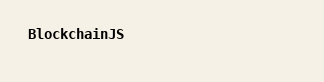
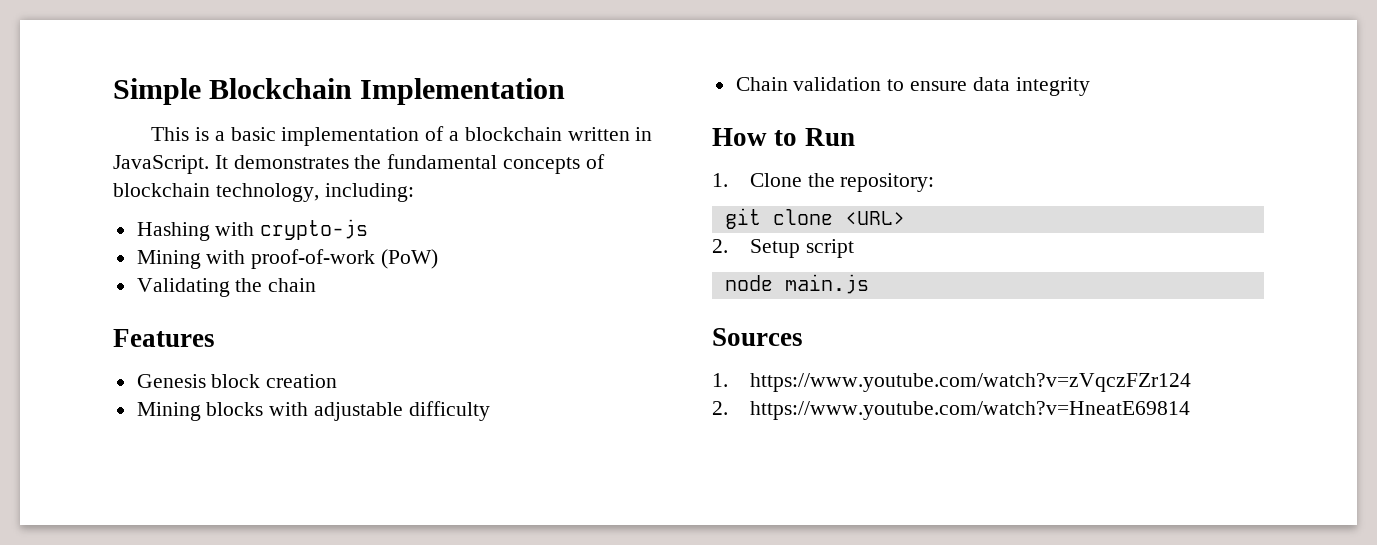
- BlockchainJS
+ Simple Blockchain Implementation
+ This is a basic implementation of a blockchain written in JavaScript. It demonstrates the fundamental concepts of blockchain technology, including:
+ Hashing with crypto-js
+ Mining with proof-of-work (PoW)
+ Validating the chain
+ Features
+ Genesis block creation
+ Mining blocks with adjustable difficulty
+ Chain validation to ensure data integrity
+ How to Run
+ 1. Clone the repository:
+ git clone <URL>
+ 2. Setup script
+ node main.js
+ Sources
+ 1. https://www.youtube.com/watch?v=zVqczFZr124
+ 2. https://www.youtube.com/watch?v=HneatE69814

